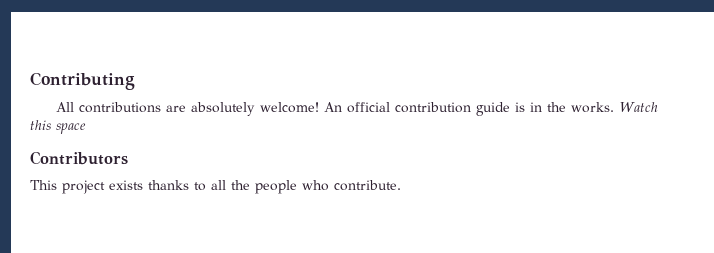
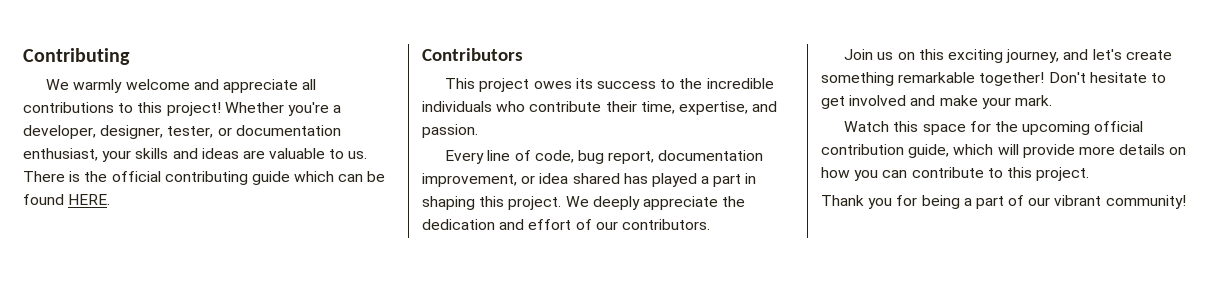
- All contributions are absolutely welcome! An official contribution guide is in the works. Watch this space
+ We warmly welcome and appreciate all contributions to this project! Whether you're a developer, designer, tester, or documentation enthusiast, your skills and ideas are valuable to us. There is the official contributing guide which can be found HERE.
  Contributors
- This project exists thanks to all the people who contribute.
+ This project owes its success to the incredible individuals who contribute their time, expertise, and passion.
+ Every line of code, bug report, documentation improvement, or idea shared has played a part in shaping this project. We deeply appreciate the dedication and effort of our contributors.
+ Join us on this exciting journey, and let's create something remarkable together! Don't hesitate to get involved and make your mark.
+ Watch this space for the upcoming official contribution guide, which will provide more details on how you can contribute to this project.
+ Thank you for being a part of our vibrant community!

